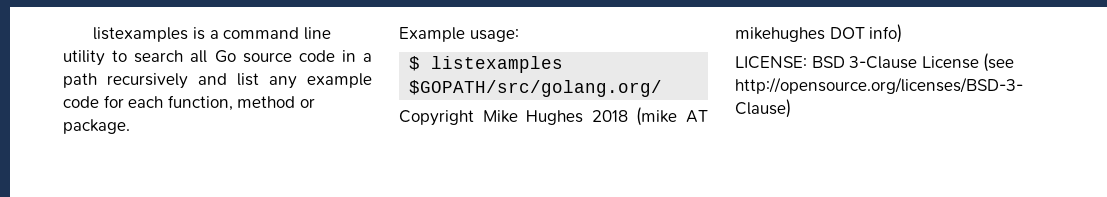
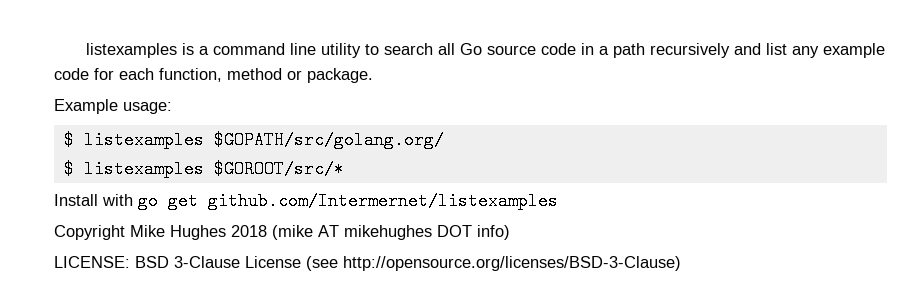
+ $ listexamples $GOROOT/src/*
+ Install with go get github.com/Intermernet/listexamples

